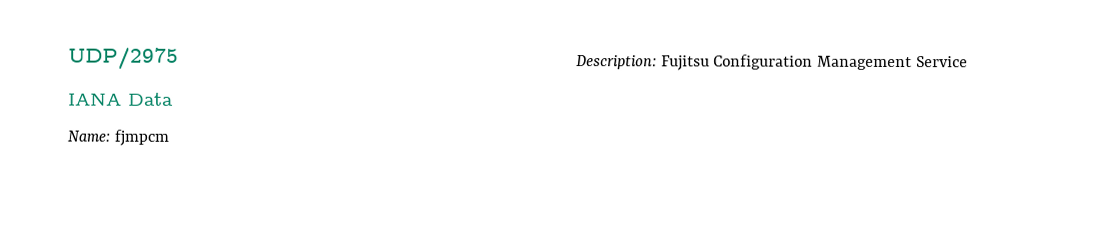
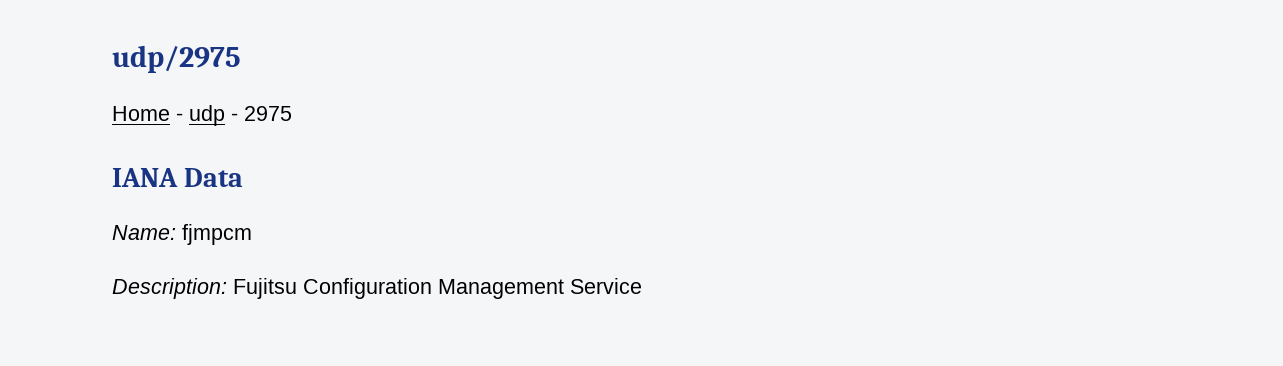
- UDP/2975
+ udp/2975
+ Home - udp - 2975

